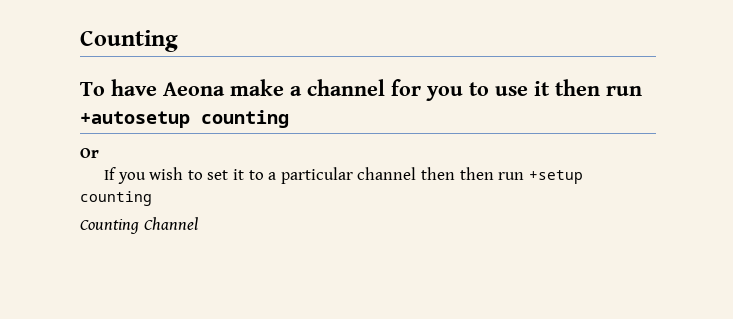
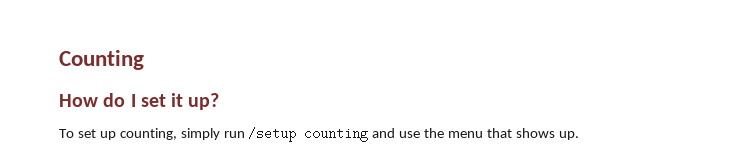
- To have Aeona make a channel for you to use it then run +autosetup counting
- Or
- If you wish to set it to a particular channel then then run +setup counting
- Counting Channel
+ How do I set it up?
+ To set up counting, simply run /setup counting and use the menu that shows up.

